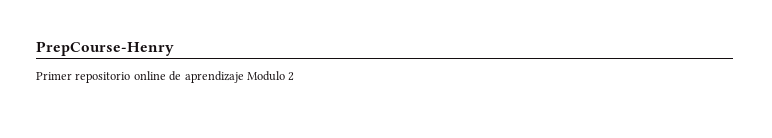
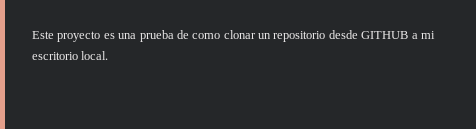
- PrepCourse-Henry
- Primer repositorio online de aprendizaje Modulo 2
+ Este proyecto es una prueba de como clonar un repositorio desde GITHUB a mi escritorio local.

